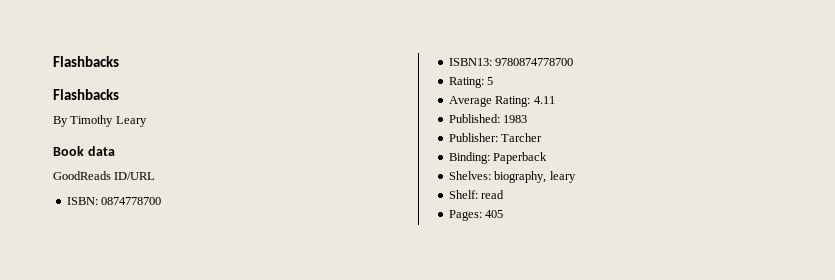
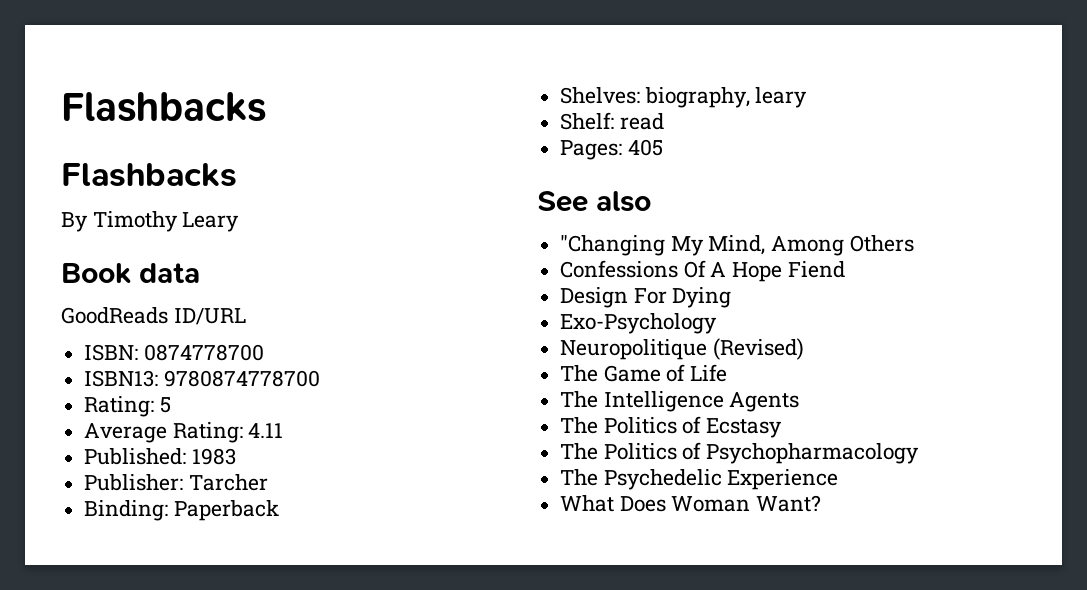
+ See also
+ "Changing My Mind, Among Others
+ Confessions Of A Hope Fiend
+ Design For Dying
+ Exo-Psychology
+ Neuropolitique (Revised)
+ The Game of Life
+ The Intelligence Agents
+ The Politics of Ecstasy
+ The Politics of Psychopharmacology
+ The Psychedelic Experience
+ What Does Woman Want?

